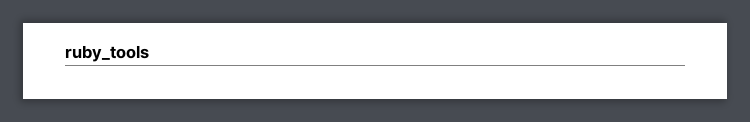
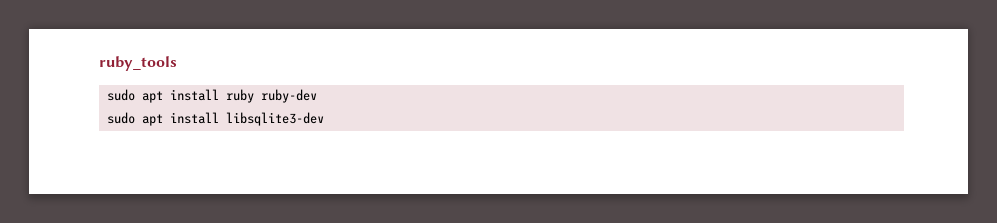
+ sudo apt install ruby ruby-dev
+ sudo apt install libsqlite3-dev

